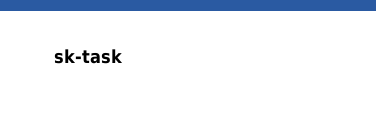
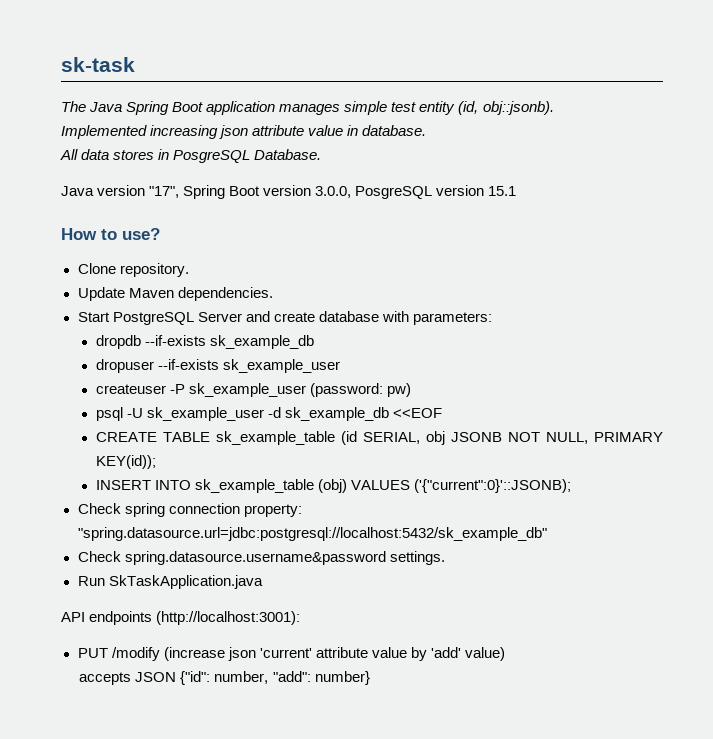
+ The Java Spring Boot application manages simple test entity (id, obj::jsonb).
+ Implemented increasing json attribute value in database.
+ All data stores in PosgreSQL Database.
+ Java version "17", Spring Boot version 3.0.0, PosgreSQL version 15.1
+ How to use?
+ Clone repository.
+ Update Maven dependencies.
+ Start PostgreSQL Server and create database with parameters:
+ dropdb --if-exists sk_example_db
+ dropuser --if-exists sk_example_user
+ createuser -P sk_example_user (password: pw)
+ psql -U sk_example_user -d sk_example_db <<EOF
+ CREATE TABLE sk_example_table (id SERIAL, obj JSONB NOT NULL, PRIMARY KEY(id));
+ INSERT INTO sk_example_table (obj) VALUES ('{"current":0}'::JSONB);
+ Check spring connection property: "spring.datasource.url=jdbc:postgresql://localhost:5432/sk_example_db"
+ Check spring.datasource.username&password settings.
+ Run SkTaskApplication.java
+ API endpoints (http://localhost:3001):
+ PUT /modify (increase json 'current' attribute value by 'add' value)
+ accepts JSON {"id": number, "add": number}

